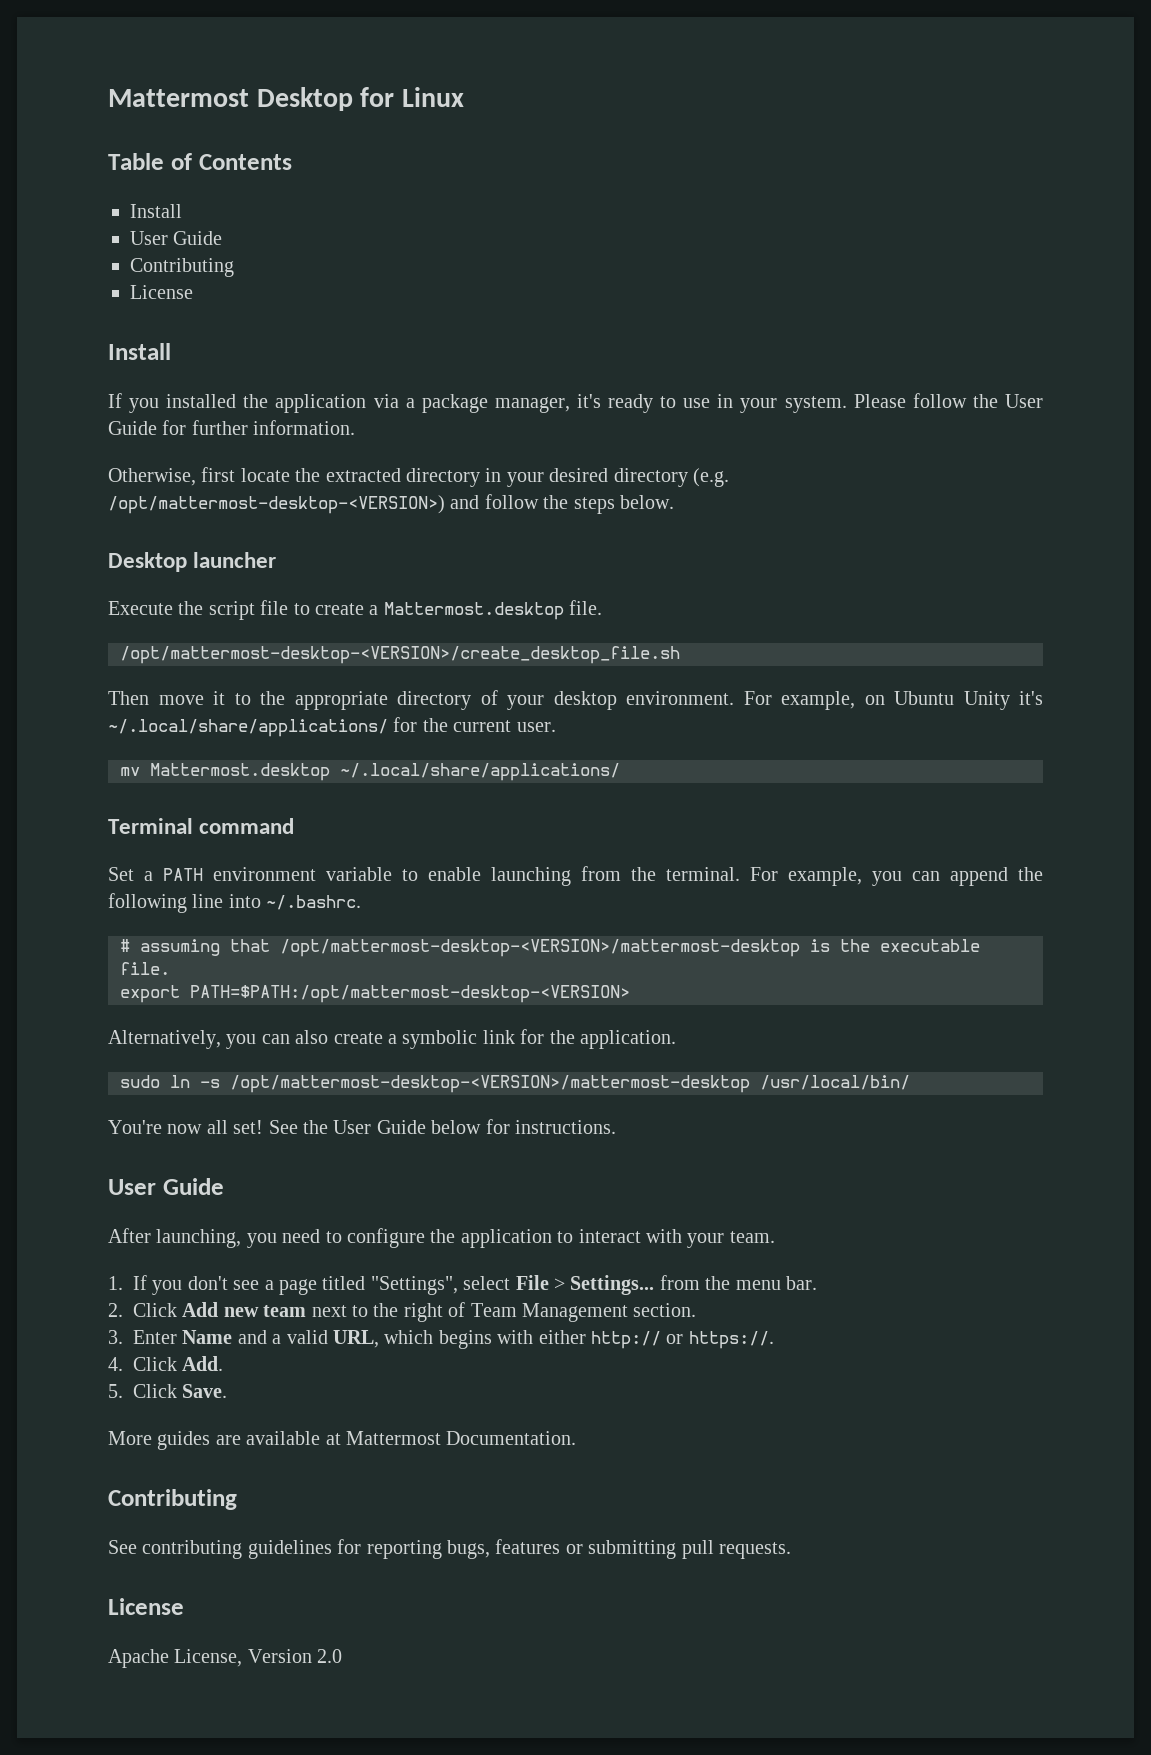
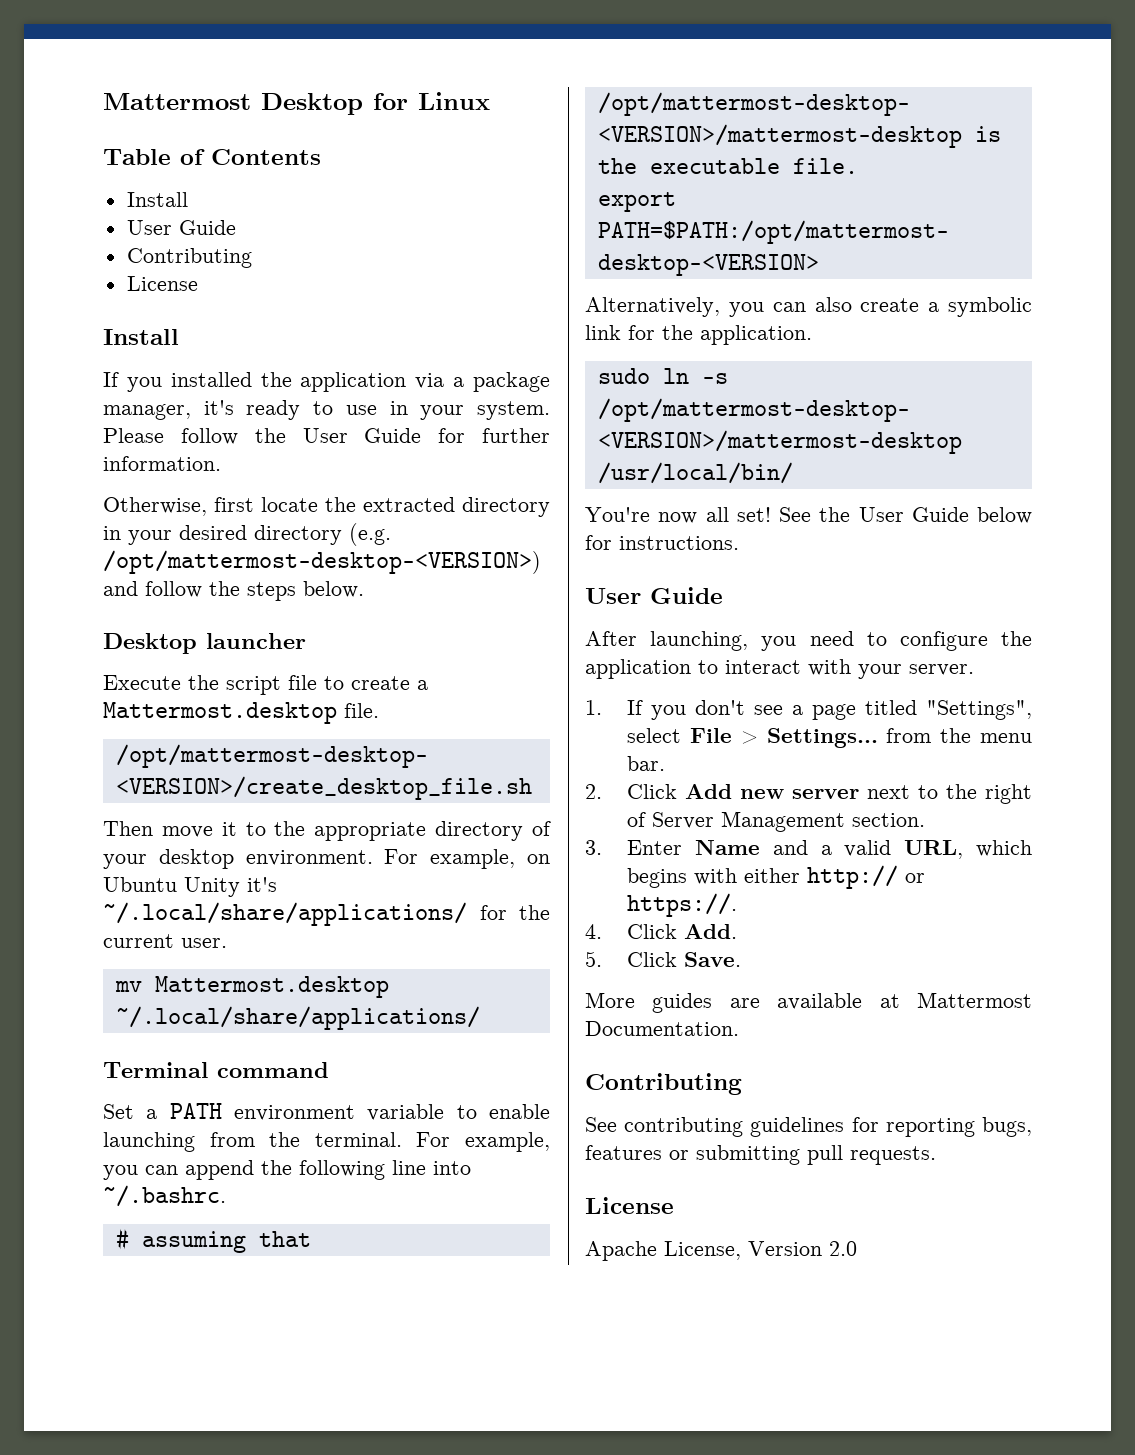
- After launching, you need to configure the application to interact with your team.
+ After launching, you need to configure the application to interact with your server.
- 2. Click Add new team next to the right of Team Management section.
+ 2. Click Add new server next to the right of Server Management section.

